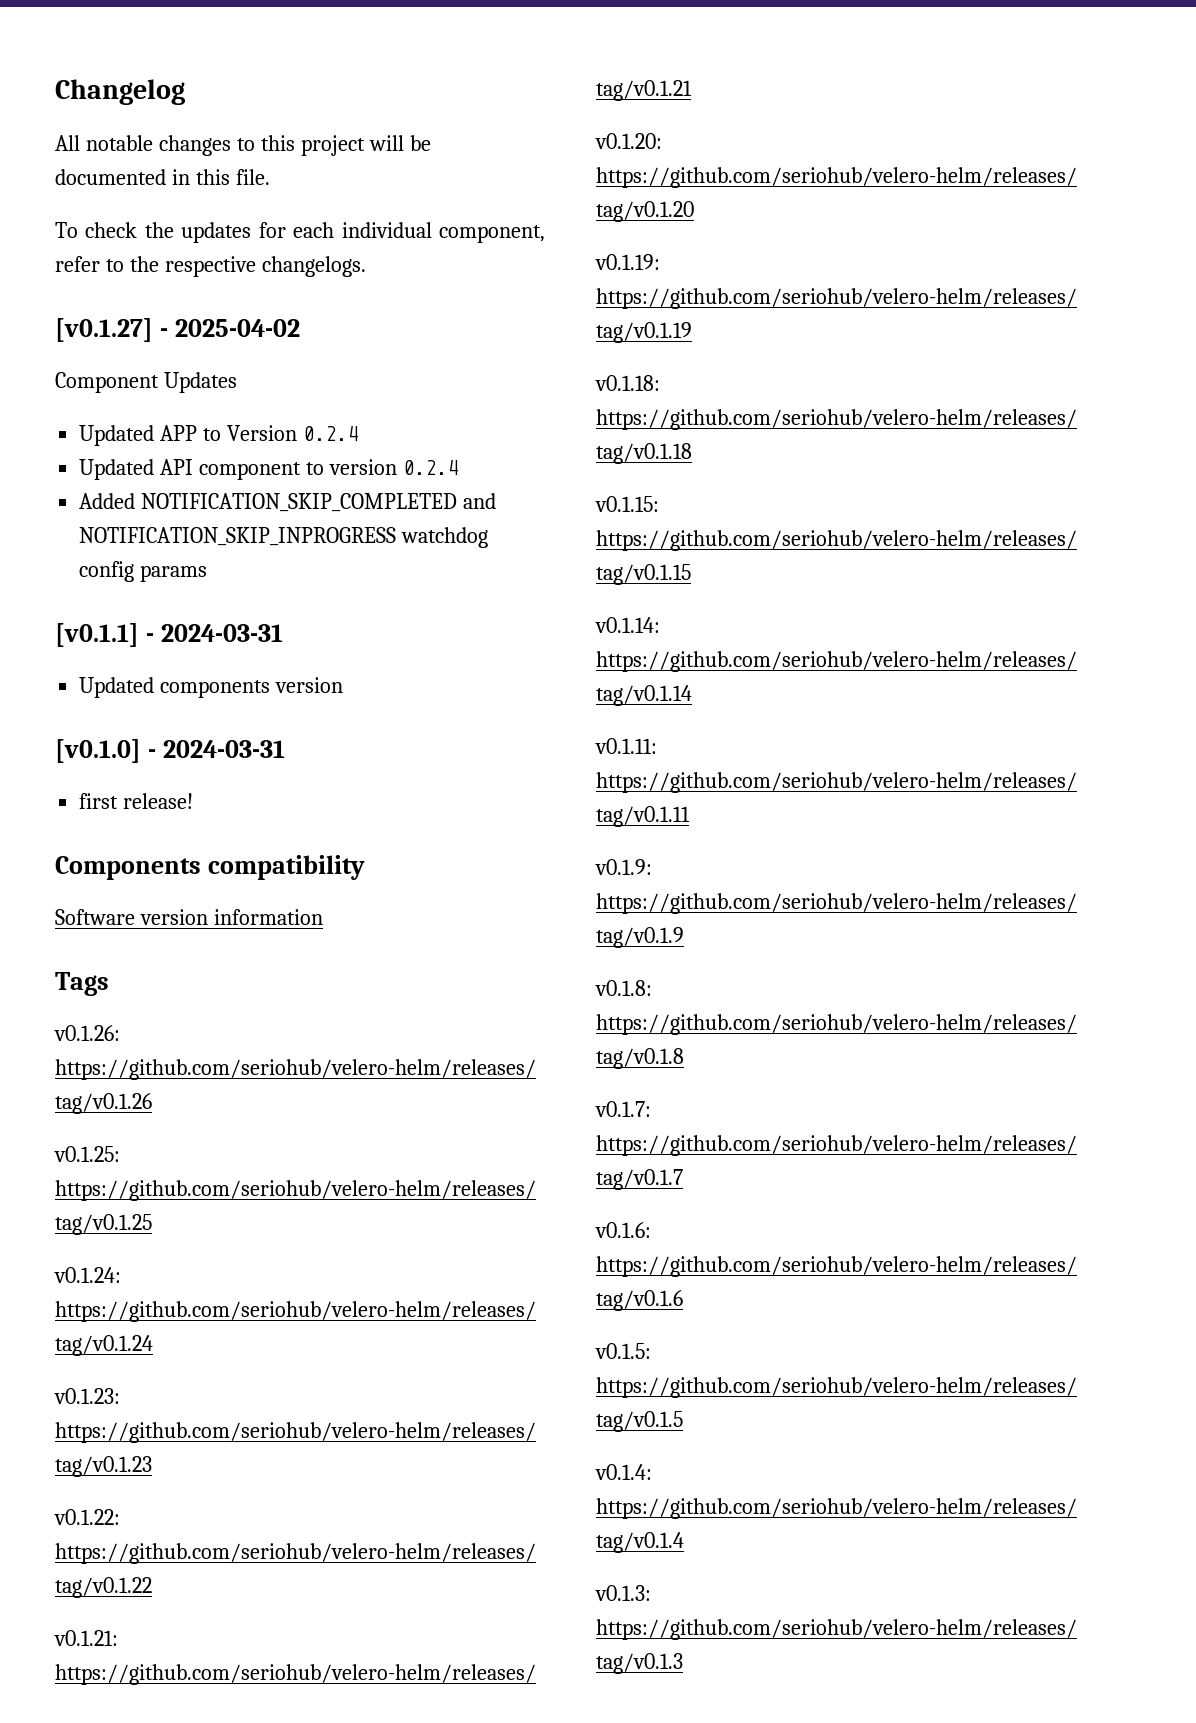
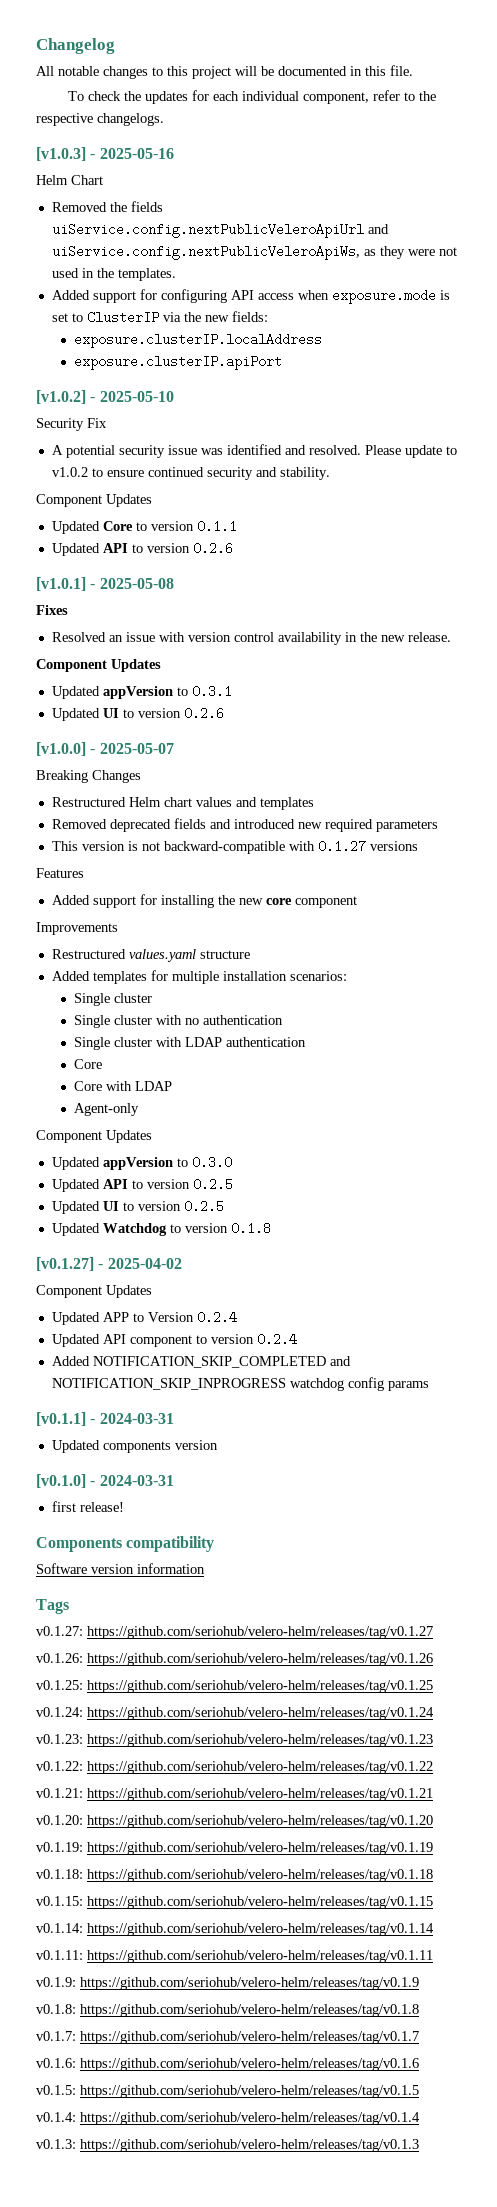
+ [v1.0.3] - 2025-05-16
+ Helm Chart
+ Removed the fields uiService.config.nextPublicVeleroApiUrl and uiService.config.nextPublicVeleroApiWs, as they were not used in the templates.
+ Added support for configuring API access when exposure.mode is set to ClusterIP via the new fields:
+ exposure.clusterIP.localAddress
+ exposure.clusterIP.apiPort
+ [v1.0.2] - 2025-05-10
+ Security Fix
+ A potential security issue was identified and resolved. Please update to v1.0.2 to ensure continued security and stability.
+ Component Updates
+ Updated Core to version 0.1.1
+ Updated API to version 0.2.6
+ [v1.0.1] - 2025-05-08
+ Fixes
+ Resolved an issue with version control availability in the new release.
+ Component Updates
+ Updated appVersion to 0.3.1
+ Updated UI to version 0.2.6
+ [v1.0.0] - 2025-05-07
+ Breaking Changes
+ Restructured Helm chart values and templates
+ Removed deprecated fields and introduced new required parameters
+ This version is not backward-compatible with 0.1.27 versions
+ Features
+ Added support for installing the new core component
+ Improvements
+ Restructured values.yaml structure
+ Added templates for multiple installation scenarios:
+ Single cluster
+ Single cluster with no authentication
+ Single cluster with LDAP authentication
+ Core
+ Core with LDAP
+ Agent-only
+ Component Updates
+ Updated appVersion to 0.3.0
+ Updated API to version 0.2.5
+ Updated UI to version 0.2.5
+ Updated Watchdog to version 0.1.8
+ v0.1.27: https://github.com/seriohub/velero-helm/releases/tag/v0.1.27

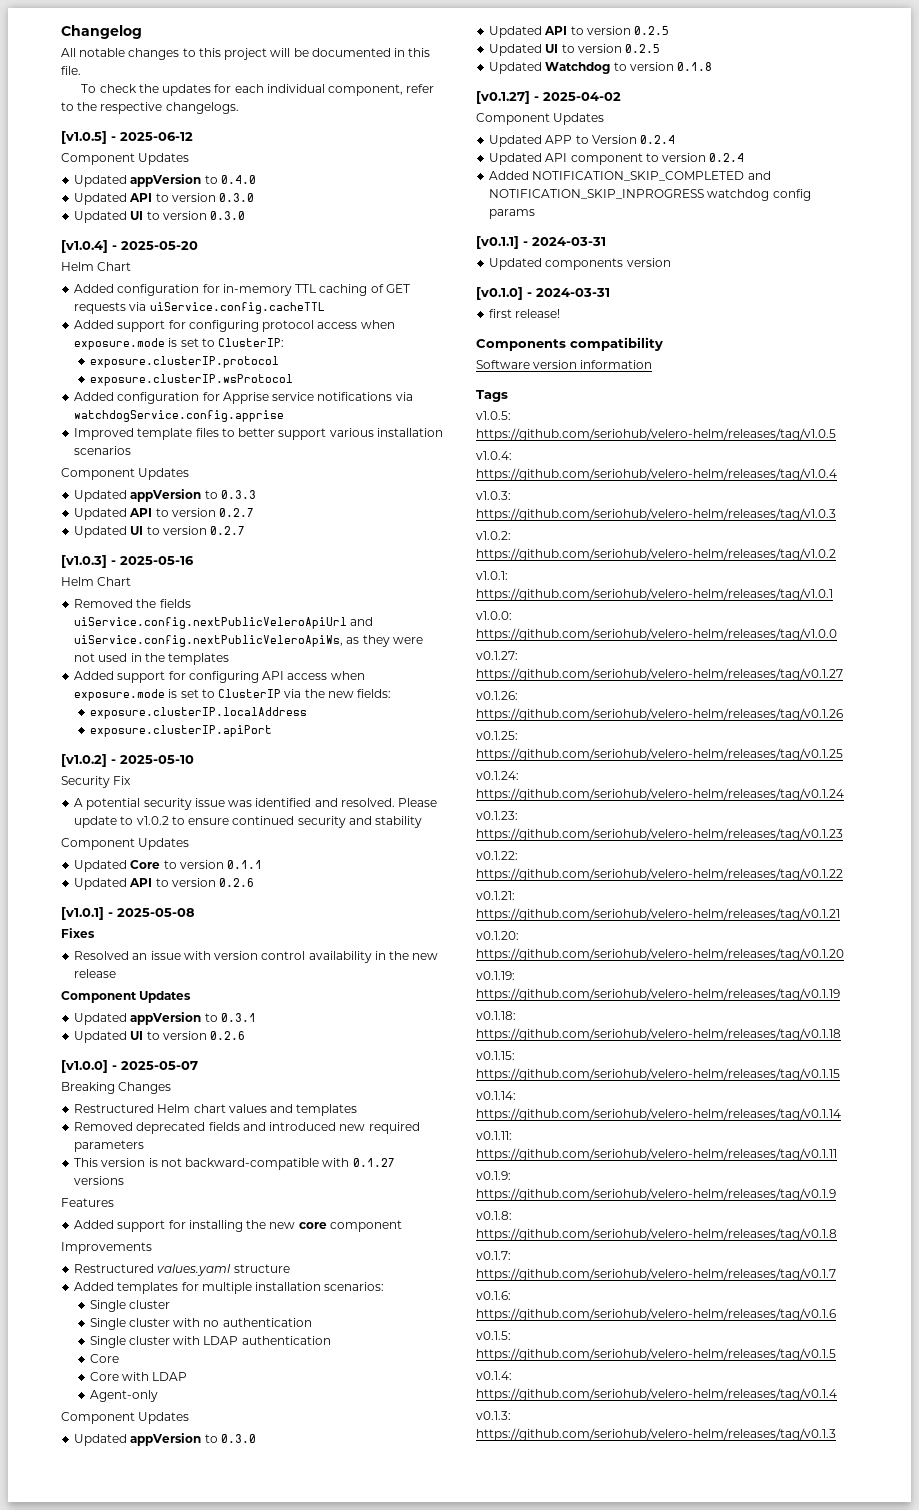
+ [v1.0.5] - 2025-06-12
+ Component Updates
+ Updated appVersion to 0.4.0
+ Updated API to version 0.3.0
+ Updated UI to version 0.3.0
+ [v1.0.4] - 2025-05-20
+ Helm Chart
+ Added configuration for in-memory TTL caching of GET requests via uiService.config.cacheTTL
+ Added support for configuring protocol access when exposure.mode is set to ClusterIP:
+ exposure.clusterIP.protocol
+ exposure.clusterIP.wsProtocol
+ Added configuration for Apprise service notifications via watchdogService.config.apprise
+ Improved template files to better support various installation scenarios
+ Component Updates
+ Updated appVersion to 0.3.3
+ Updated API to version 0.2.7
+ Updated UI to version 0.2.7
- Removed the fields uiService.config.nextPublicVeleroApiUrl and uiService.config.nextPublicVeleroApiWs, as they were not used in the templates.
+ Removed the fields uiService.config.nextPublicVeleroApiUrl and uiService.config.nextPublicVeleroApiWs, as they were not used in the templates
- Please update to v1.0.2 to ensure continued security and stability.
+ Please update to v1.0.2 to ensure continued security and stability
- Resolved an issue with version control availability in the new release.
+ Resolved an issue with version control availability in the new release
+ v1.0.5: https://github.com/seriohub/velero-helm/releases/tag/v1.0.5
+ v1.0.4: https://github.com/seriohub/velero-helm/releases/tag/v1.0.4
+ v1.0.3: https://github.com/seriohub/velero-helm/releases/tag/v1.0.3
+ v1.0.2: https://github.com/seriohub/velero-helm/releases/tag/v1.0.2
+ v1.0.1: https://github.com/seriohub/velero-helm/releases/tag/v1.0.1
+ v1.0.0: https://github.com/seriohub/velero-helm/releases/tag/v1.0.0

